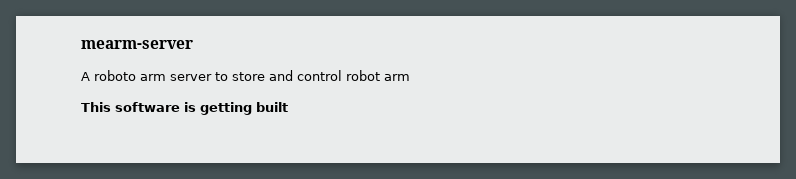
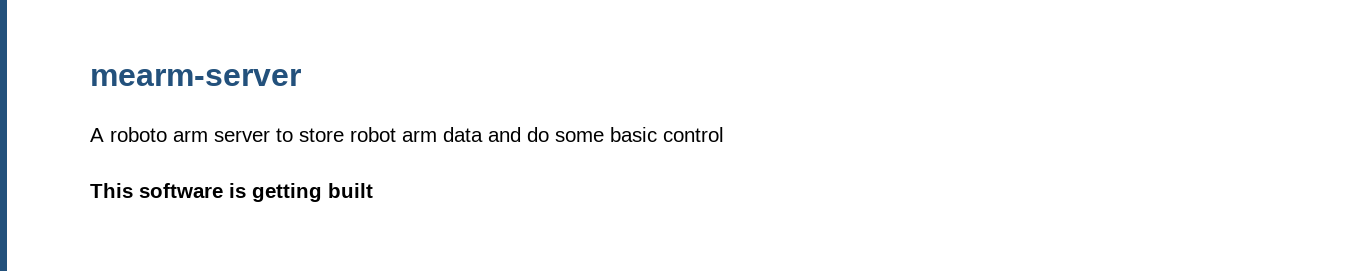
- A roboto arm server to store and control robot arm
+ A roboto arm server to store robot arm data and do some basic control

